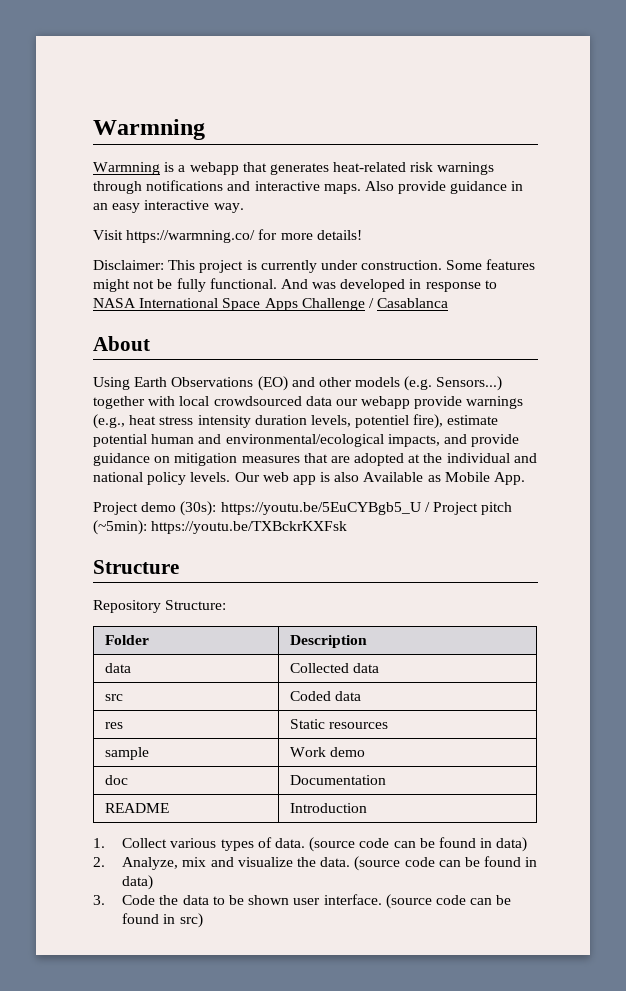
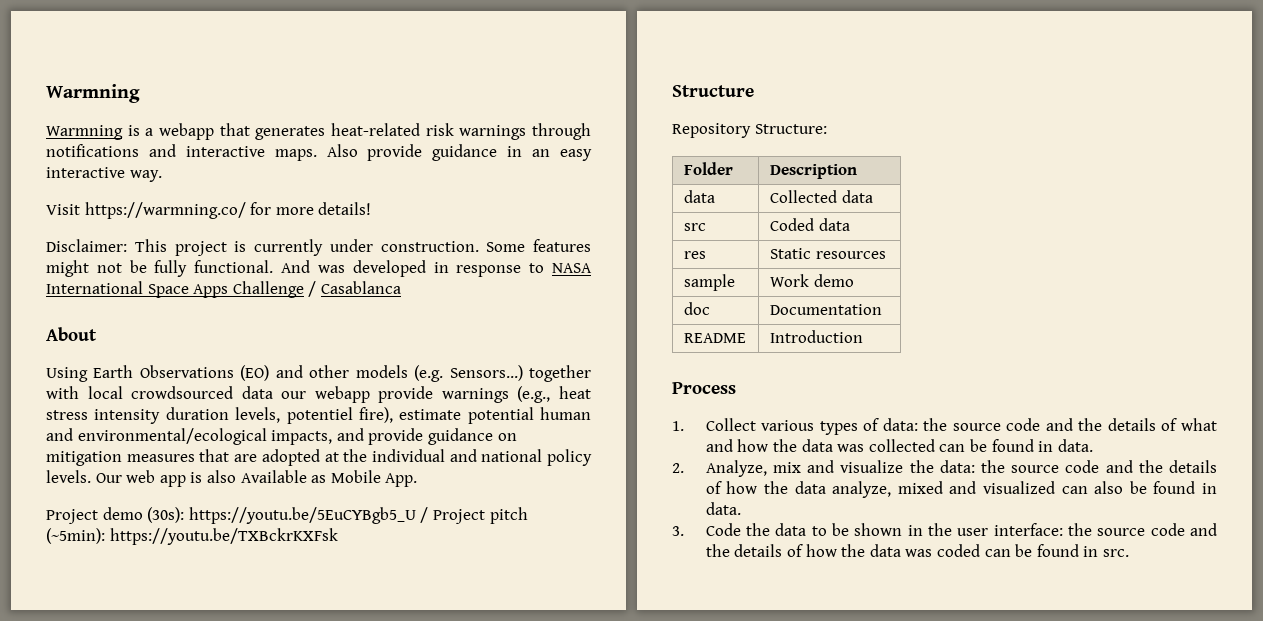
+ Process
- 1. Collect various types of data. (source code can be found in data)
+ 1. Collect various types of data: the source code and the details of what and how the data was collected can be found in data.
- 2. Analyze, mix and visualize the data. (source code can be found in data)
+ 2. Analyze, mix and visualize the data: the source code and the details of how the data analyze, mixed and visualized can also be found in data.
- 3. Code the data to be shown user interface. (source code can be found in src)
+ 3. Code the data to be shown in the user interface: the source code and the details of how the data was coded can be found in src.

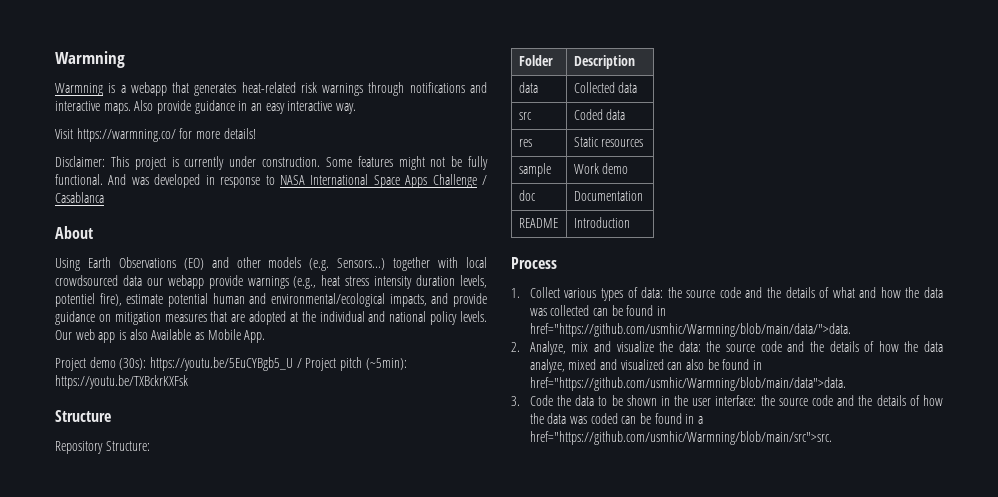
- 1. Collect various types of data: the source code and the details of what and how the data was collected can be found in data.
+ 1. Collect various types of data: the source code and the details of what and how the data was collected can be found in href="https://github.com/usmhic/Warmning/blob/main/data/">data.
- 2. Analyze, mix and visualize the data: the source code and the details of how the data analyze, mixed and visualized can also be found in data.
+ 2. Analyze, mix and visualize the data: the source code and the details of how the data analyze, mixed and visualized can also be found in href="https://github.com/usmhic/Warmning/blob/main/data">data.
- 3. Code the data to be shown in the user interface: the source code and the details of how the data was coded can be found in src.
+ 3. Code the data to be shown in the user interface: the source code and the details of how the data was coded can be found in a href="https://github.com/usmhic/Warmning/blob/main/src">src.

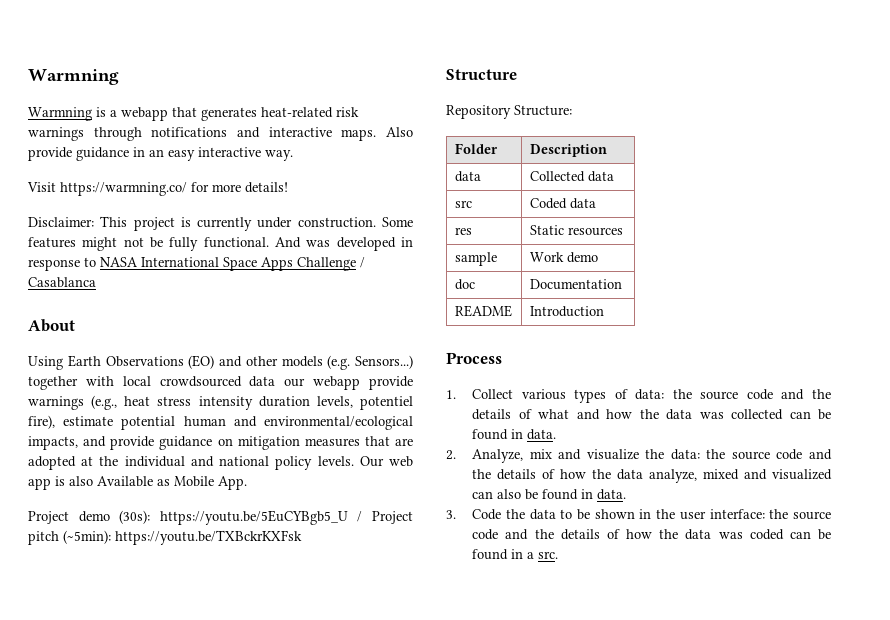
- 1. Collect various types of data: the source code and the details of what and how the data was collected can be found in href="https://github.com/usmhic/Warmning/blob/main/data/">data.
+ 1. Collect various types of data: the source code and the details of what and how the data was collected can be found in data.
- 2. Analyze, mix and visualize the data: the source code and the details of how the data analyze, mixed and visualized can also be found in href="https://github.com/usmhic/Warmning/blob/main/data">data.
+ 2. Analyze, mix and visualize the data: the source code and the details of how the data analyze, mixed and visualized can also be found in data.
- 3. Code the data to be shown in the user interface: the source code and the details of how the data was coded can be found in a href="https://github.com/usmhic/Warmning/blob/main/src">src.
+ 3. Code the data to be shown in the user interface: the source code and the details of how the data was coded can be found in a src.

